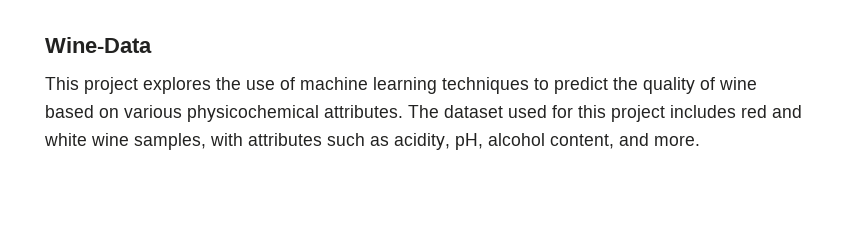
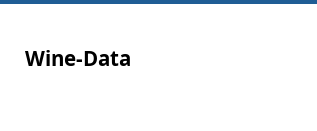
- This project explores the use of machine learning techniques to predict the quality of wine based on various physicochemical attributes. The dataset used for this project includes red and white wine samples, with attributes such as acidity, pH, alcohol content, and more.

